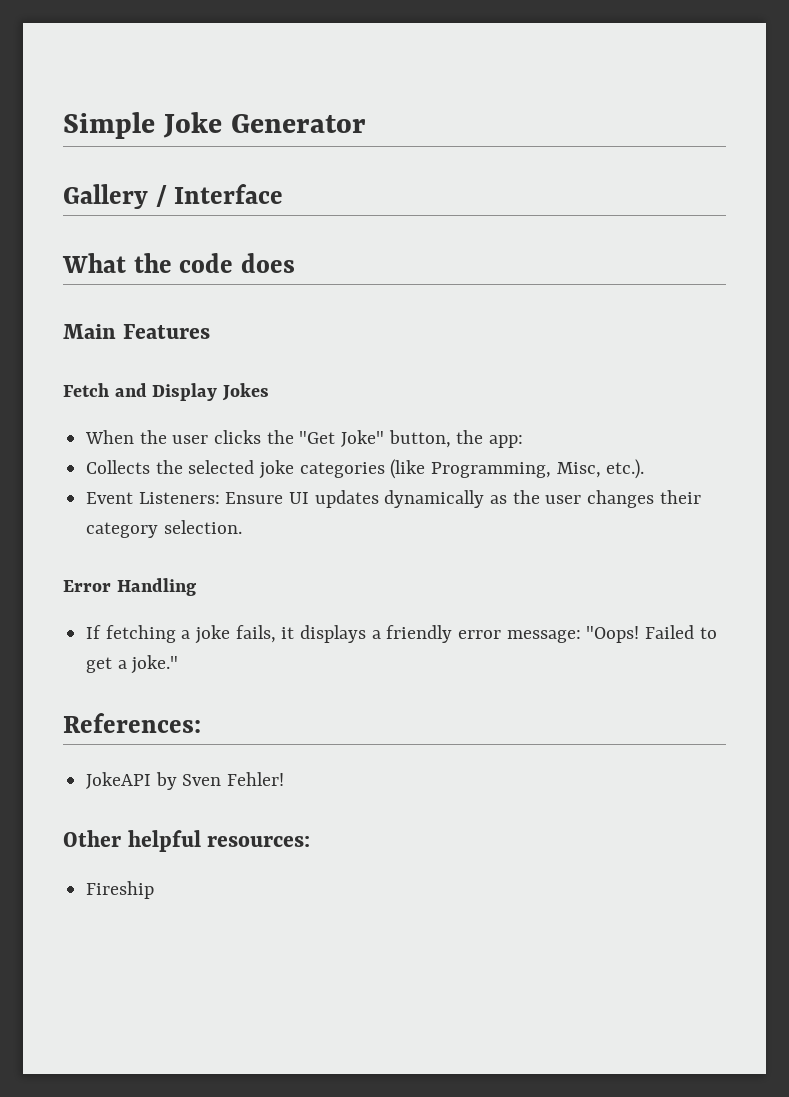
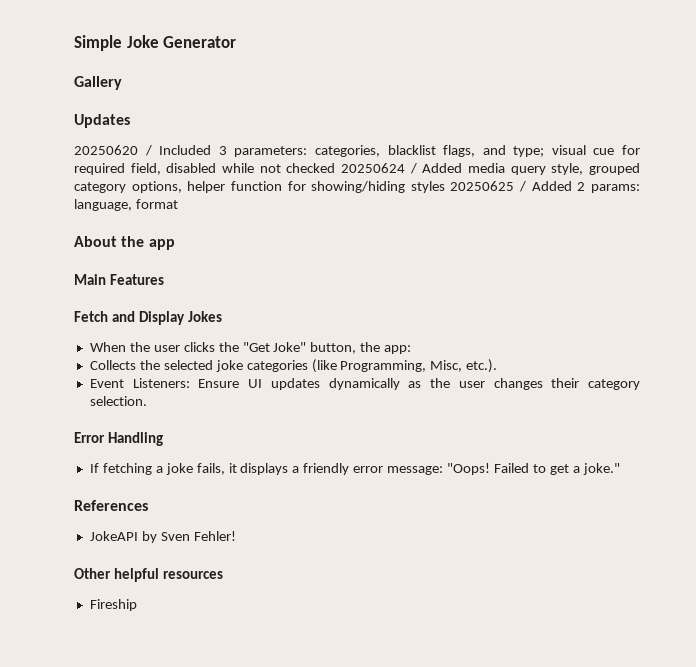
- Gallery / Interface
- What the code does
+ Gallery
+ Updates
+ 20250620 / Included 3 parameters: categories, blacklist flags, and type; visual cue for required field, disabled while not checked 20250624 / Added media query style, grouped category options, helper function for showing/hiding styles 20250625 / Added 2 params: language, format
+ About the app
- References:
+ References
- Other helpful resources:
+ Other helpful resources

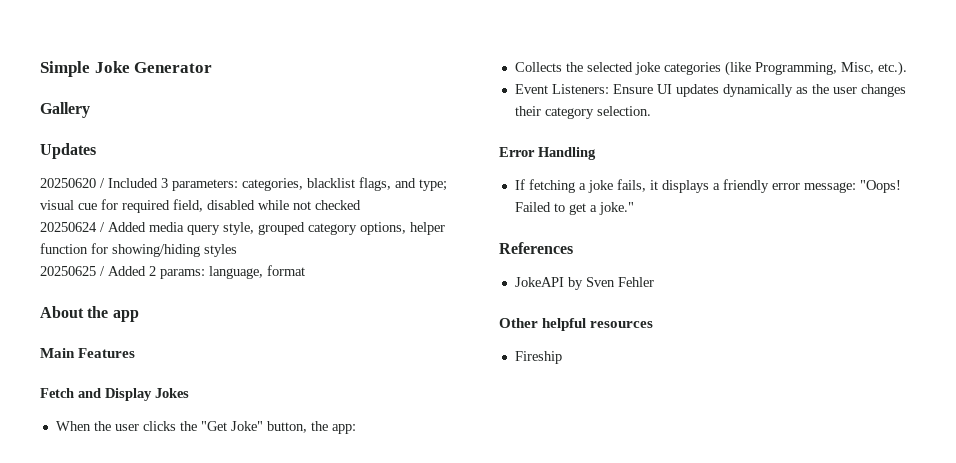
- 20250620 / Included 3 parameters: categories, blacklist flags, and type; visual cue for required field, disabled while not checked 20250624 / Added media query style, grouped category options, helper function for showing/hiding styles 20250625 / Added 2 params: language, format
+ 20250620 / Included 3 parameters: categories, blacklist flags, and type; visual cue for required field, disabled while not checked
+ 20250624 / Added media query style, grouped category options, helper function for showing/hiding styles
+ 20250625 / Added 2 params: language, format
- JokeAPI by Sven Fehler!
+ JokeAPI by Sven Fehler

